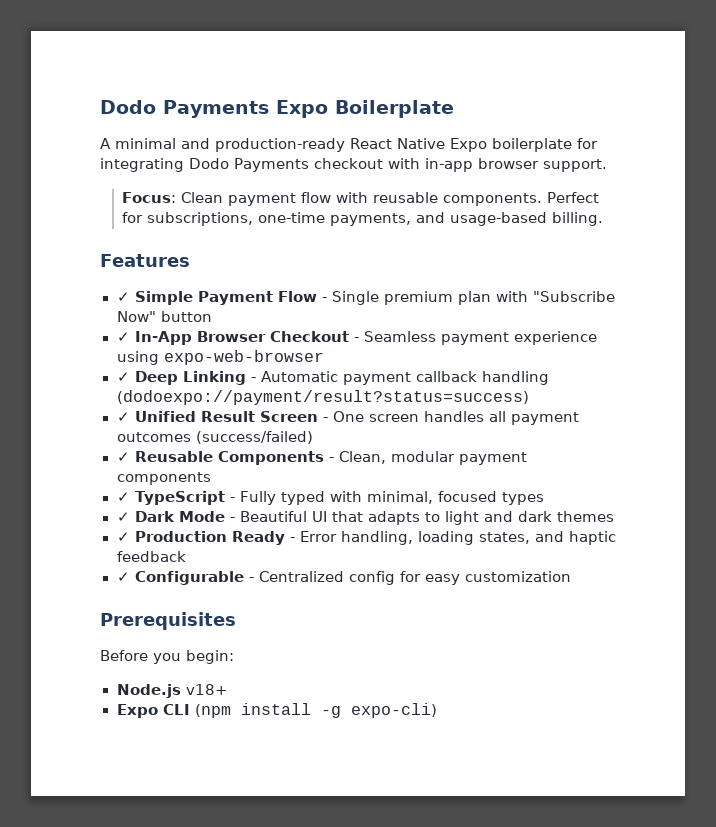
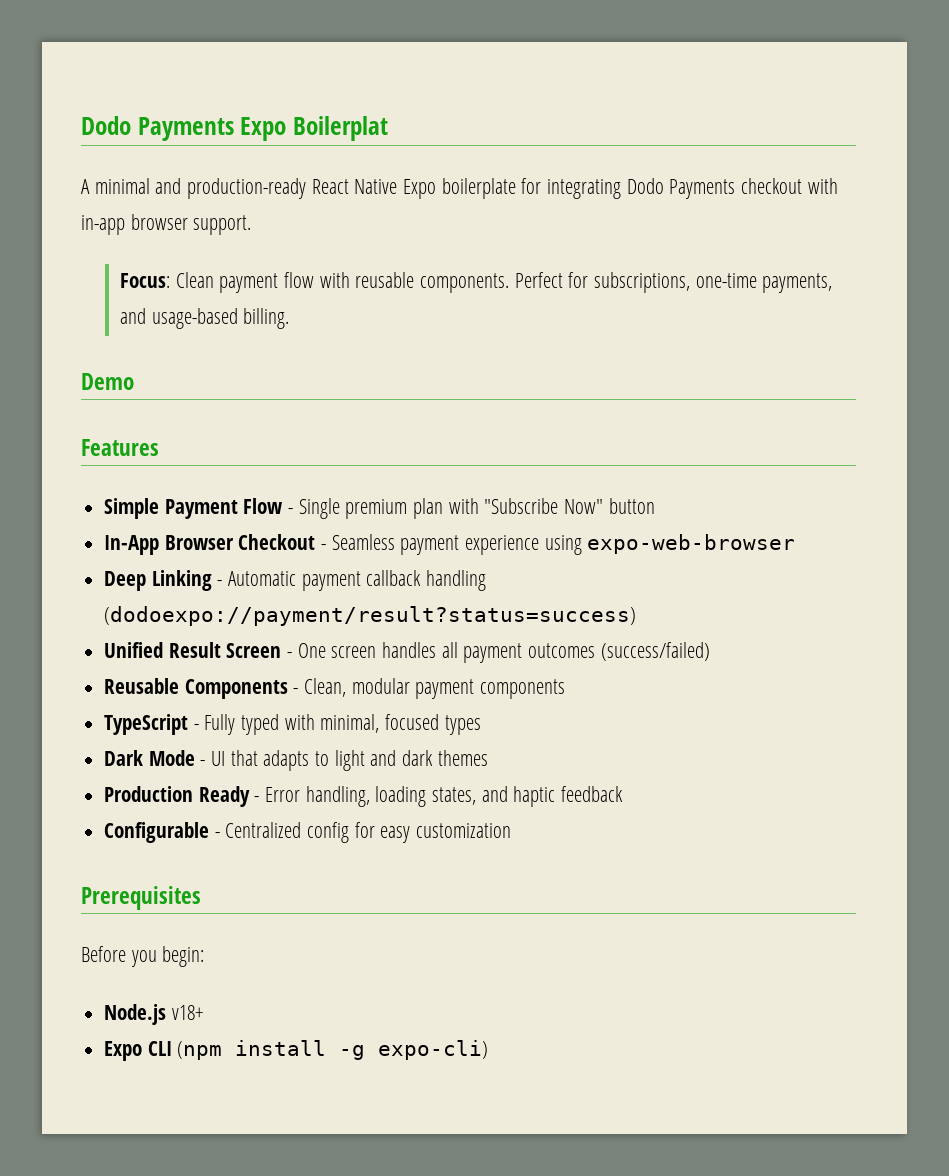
- Dodo Payments Expo Boilerplate
+ Dodo Payments Expo Boilerplat
+ Demo
- ✓ Simple Payment Flow - Single premium plan with "Subscribe Now" button
+ Simple Payment Flow - Single premium plan with "Subscribe Now" button
- ✓ In-App Browser Checkout - Seamless payment experience using expo-web-browser
+ In-App Browser Checkout - Seamless payment experience using expo-web-browser
- ✓ Deep Linking - Automatic payment callback handling (dodoexpo://payment/result?status=success)
+ Deep Linking - Automatic payment callback handling (dodoexpo://payment/result?status=success)
- ✓ Unified Result Screen - One screen handles all payment outcomes (success/failed)
+ Unified Result Screen - One screen handles all payment outcomes (success/failed)
- ✓ Reusable Components - Clean, modular payment components
+ Reusable Components - Clean, modular payment components
- ✓ TypeScript - Fully typed with minimal, focused types
+ TypeScript - Fully typed with minimal, focused types
- ✓ Dark Mode - Beautiful UI that adapts to light and dark themes
+ Dark Mode - UI that adapts to light and dark themes
- ✓ Production Ready - Error handling, loading states, and haptic feedback
+ Production Ready - Error handling, loading states, and haptic feedback
- ✓ Configurable - Centralized config for easy customization
+ Configurable - Centralized config for easy customization

